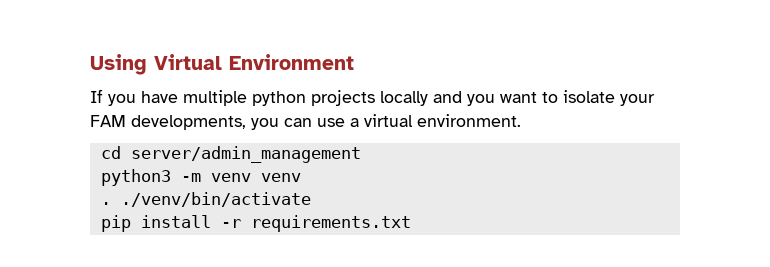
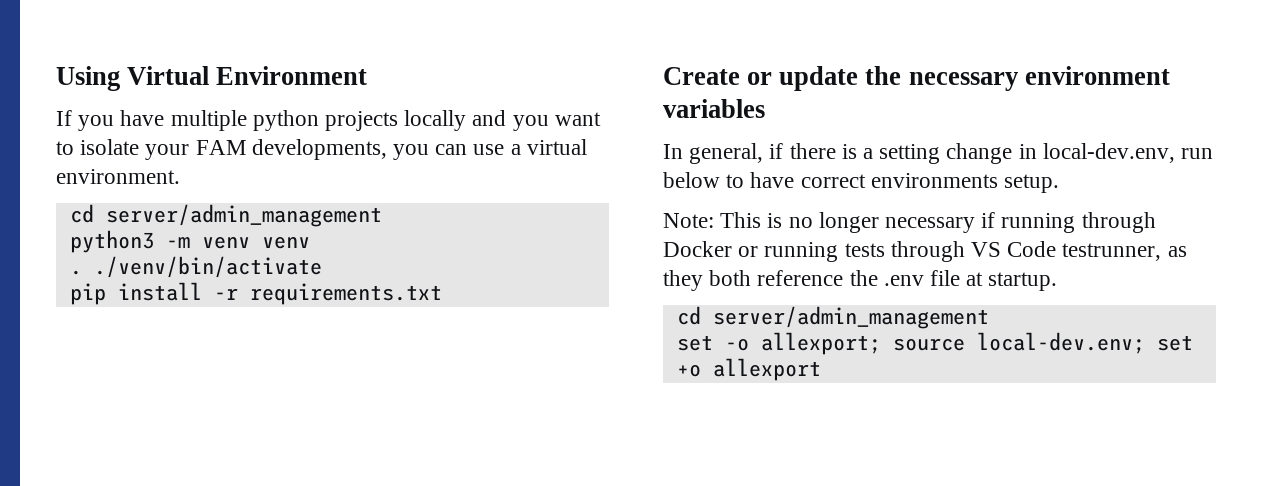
+ Create or update the necessary environment variables
+ In general, if there is a setting change in local-dev.env, run below to have correct environments setup.
+ Note: This is no longer necessary if running through Docker or running tests through VS Code testrunner, as they both reference the .env file at startup.
+ cd server/admin_management
+ set -o allexport; source local-dev.env; set +o allexport

